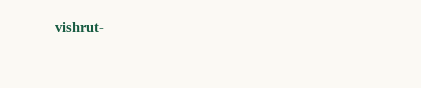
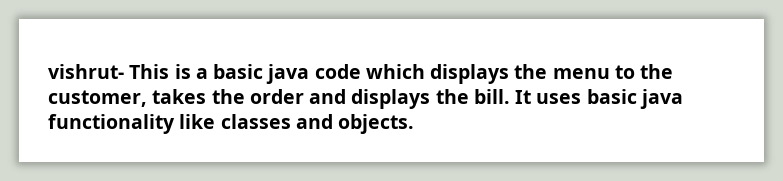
- vishrut-
+ vishrut- This is a basic java code which displays the menu to the customer, takes the order and displays the bill. It uses basic java functionality like classes and objects.

